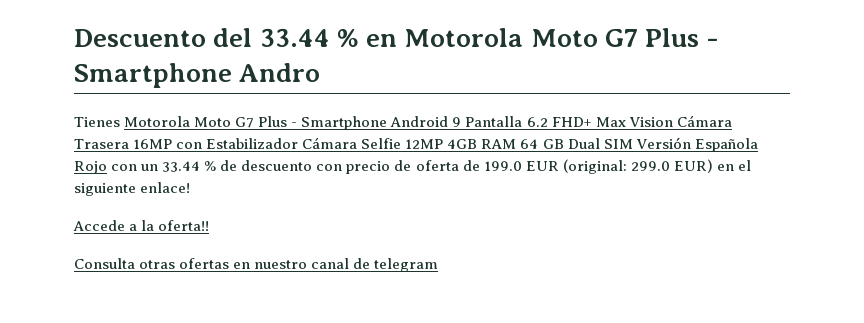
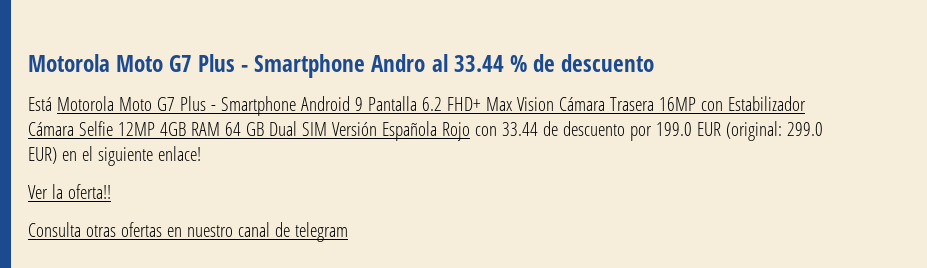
- Descuento del 33.44 % en Motorola Moto G7 Plus - Smartphone Andro
- Tienes Motorola Moto G7 Plus - Smartphone Android 9 Pantalla 6.2 FHD+ Max Vision Cámara Trasera 16MP con Estabilizador Cámara Selfie 12MP 4GB RAM 64 GB Dual SIM Versión Española Rojo con un 33.44 % de descuento con precio de oferta de 199.0 EUR (original: 299.0 EUR) en el siguiente enlace!
+ Motorola Moto G7 Plus - Smartphone Andro al 33.44 % de descuento
+ Está Motorola Moto G7 Plus - Smartphone Android 9 Pantalla 6.2 FHD+ Max Vision Cámara Trasera 16MP con Estabilizador Cámara Selfie 12MP 4GB RAM 64 GB Dual SIM Versión Española Rojo con 33.44 de descuento por 199.0 EUR (original: 299.0 EUR) en el siguiente enlace!
- Accede a la oferta!!
+ Ver la oferta!!

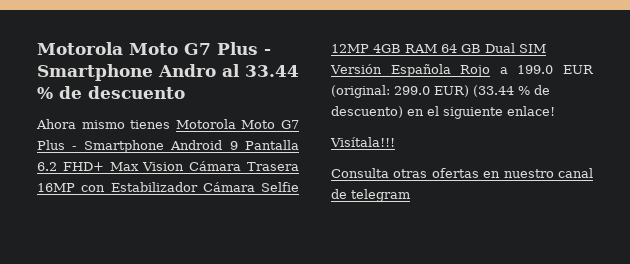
- Está Motorola Moto G7 Plus - Smartphone Android 9 Pantalla 6.2 FHD+ Max Vision Cámara Trasera 16MP con Estabilizador Cámara Selfie 12MP 4GB RAM 64 GB Dual SIM Versión Española Rojo con 33.44 de descuento por 199.0 EUR (original: 299.0 EUR) en el siguiente enlace!
+ Ahora mismo tienes Motorola Moto G7 Plus - Smartphone Android 9 Pantalla 6.2 FHD+ Max Vision Cámara Trasera 16MP con Estabilizador Cámara Selfie 12MP 4GB RAM 64 GB Dual SIM Versión Española Rojo a 199.0 EUR (original: 299.0 EUR) (33.44 % de descuento) en el siguiente enlace!
- Ver la oferta!!
+ Visítala!!!

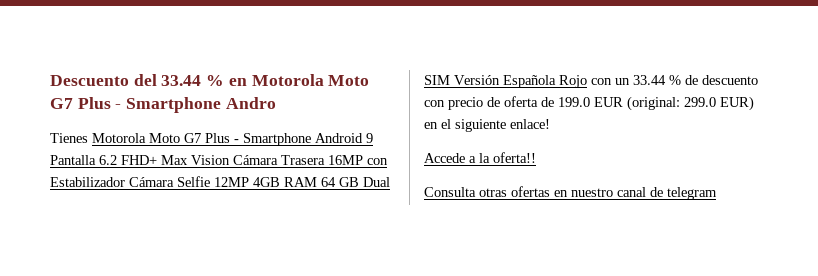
- Motorola Moto G7 Plus - Smartphone Andro al 33.44 % de descuento
- Ahora mismo tienes Motorola Moto G7 Plus - Smartphone Android 9 Pantalla 6.2 FHD+ Max Vision Cámara Trasera 16MP con Estabilizador Cámara Selfie 12MP 4GB RAM 64 GB Dual SIM Versión Española Rojo a 199.0 EUR (original: 299.0 EUR) (33.44 % de descuento) en el siguiente enlace!
+ Descuento del 33.44 % en Motorola Moto G7 Plus - Smartphone Andro
+ Tienes Motorola Moto G7 Plus - Smartphone Android 9 Pantalla 6.2 FHD+ Max Vision Cámara Trasera 16MP con Estabilizador Cámara Selfie 12MP 4GB RAM 64 GB Dual SIM Versión Española Rojo con un 33.44 % de descuento con precio de oferta de 199.0 EUR (original: 299.0 EUR) en el siguiente enlace!
- Visítala!!!
+ Accede a la oferta!!

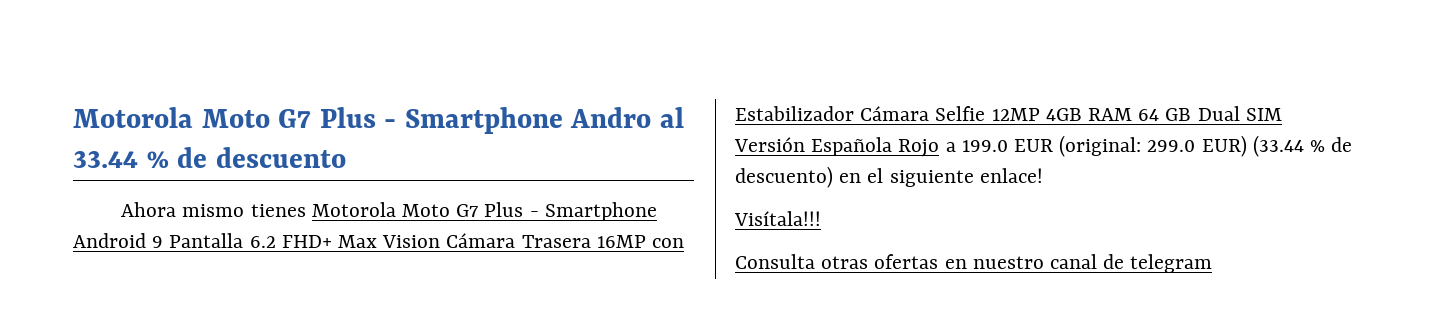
- Descuento del 33.44 % en Motorola Moto G7 Plus - Smartphone Andro
- Tienes Motorola Moto G7 Plus - Smartphone Android 9 Pantalla 6.2 FHD+ Max Vision Cámara Trasera 16MP con Estabilizador Cámara Selfie 12MP 4GB RAM 64 GB Dual SIM Versión Española Rojo con un 33.44 % de descuento con precio de oferta de 199.0 EUR (original: 299.0 EUR) en el siguiente enlace!
+ Motorola Moto G7 Plus - Smartphone Andro al 33.44 % de descuento
+ Ahora mismo tienes Motorola Moto G7 Plus - Smartphone Android 9 Pantalla 6.2 FHD+ Max Vision Cámara Trasera 16MP con Estabilizador Cámara Selfie 12MP 4GB RAM 64 GB Dual SIM Versión Española Rojo a 199.0 EUR (original: 299.0 EUR) (33.44 % de descuento) en el siguiente enlace!
- Accede a la oferta!!
+ Visítala!!!

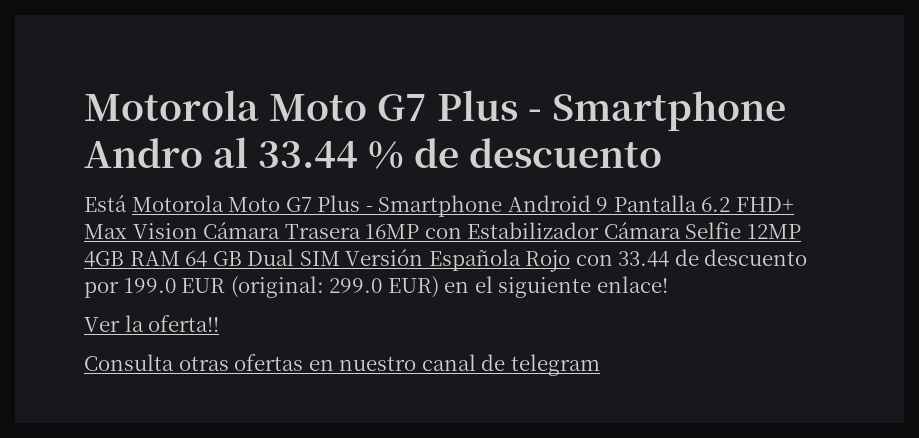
- Ahora mismo tienes Motorola Moto G7 Plus - Smartphone Android 9 Pantalla 6.2 FHD+ Max Vision Cámara Trasera 16MP con Estabilizador Cámara Selfie 12MP 4GB RAM 64 GB Dual SIM Versión Española Rojo a 199.0 EUR (original: 299.0 EUR) (33.44 % de descuento) en el siguiente enlace!
+ Está Motorola Moto G7 Plus - Smartphone Android 9 Pantalla 6.2 FHD+ Max Vision Cámara Trasera 16MP con Estabilizador Cámara Selfie 12MP 4GB RAM 64 GB Dual SIM Versión Española Rojo con 33.44 de descuento por 199.0 EUR (original: 299.0 EUR) en el siguiente enlace!
- Visítala!!!
+ Ver la oferta!!

